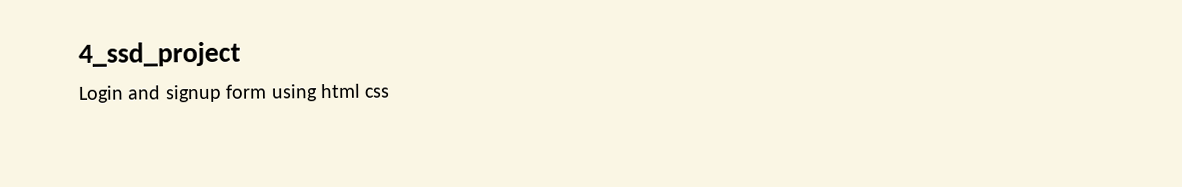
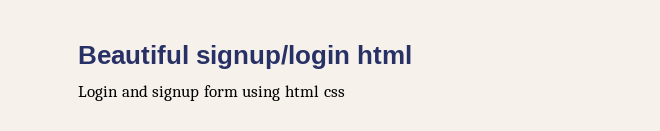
- 4_ssd_project
+ Beautiful signup/login html

